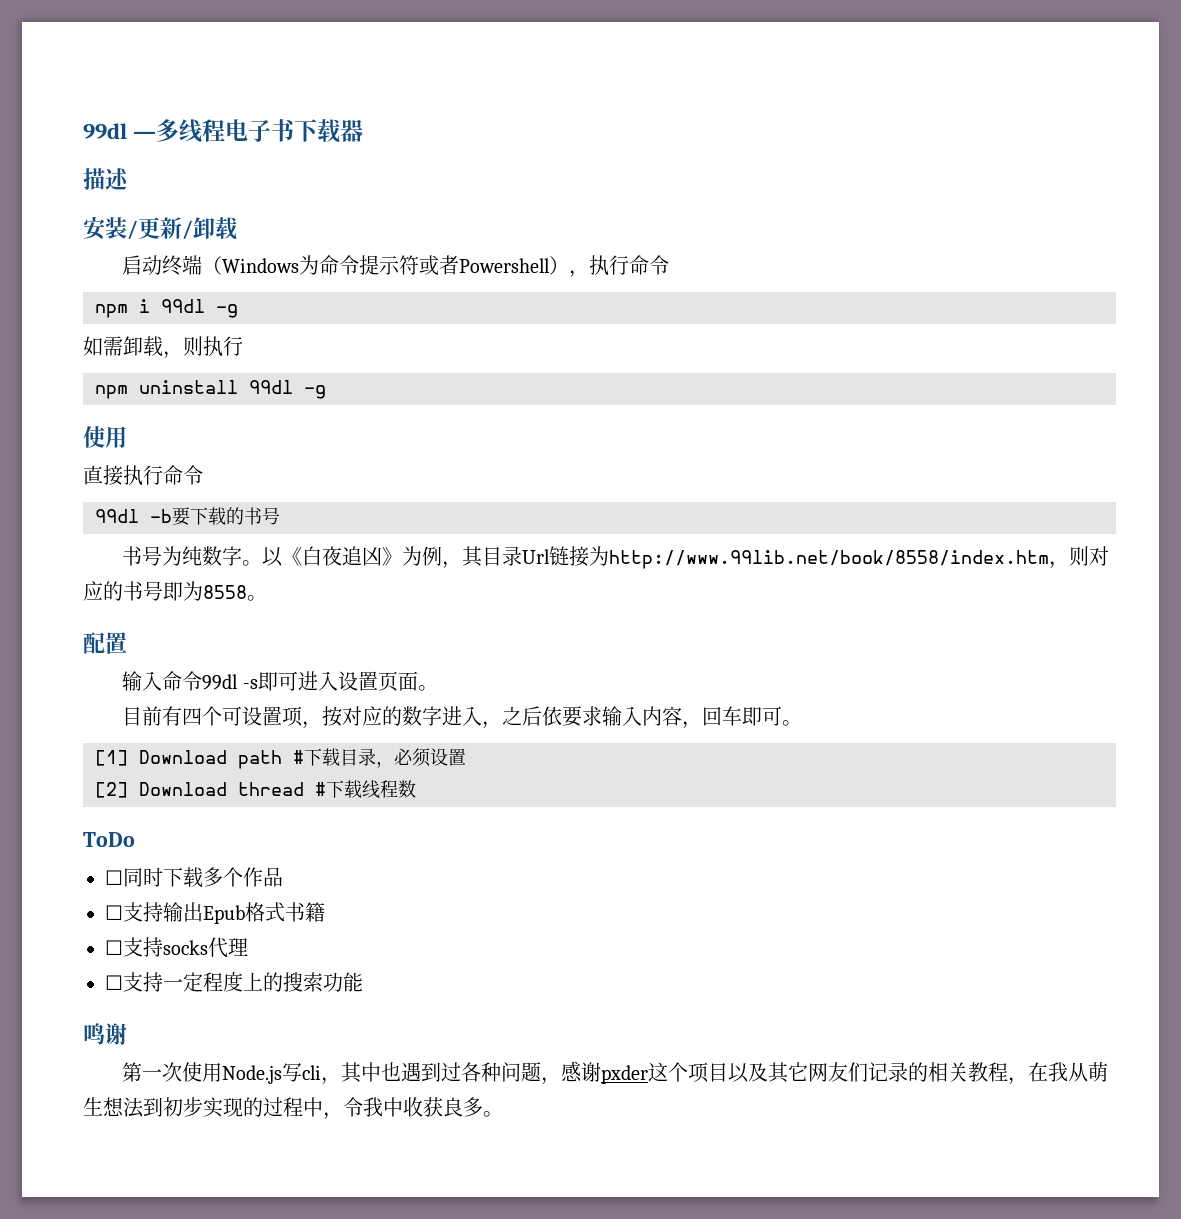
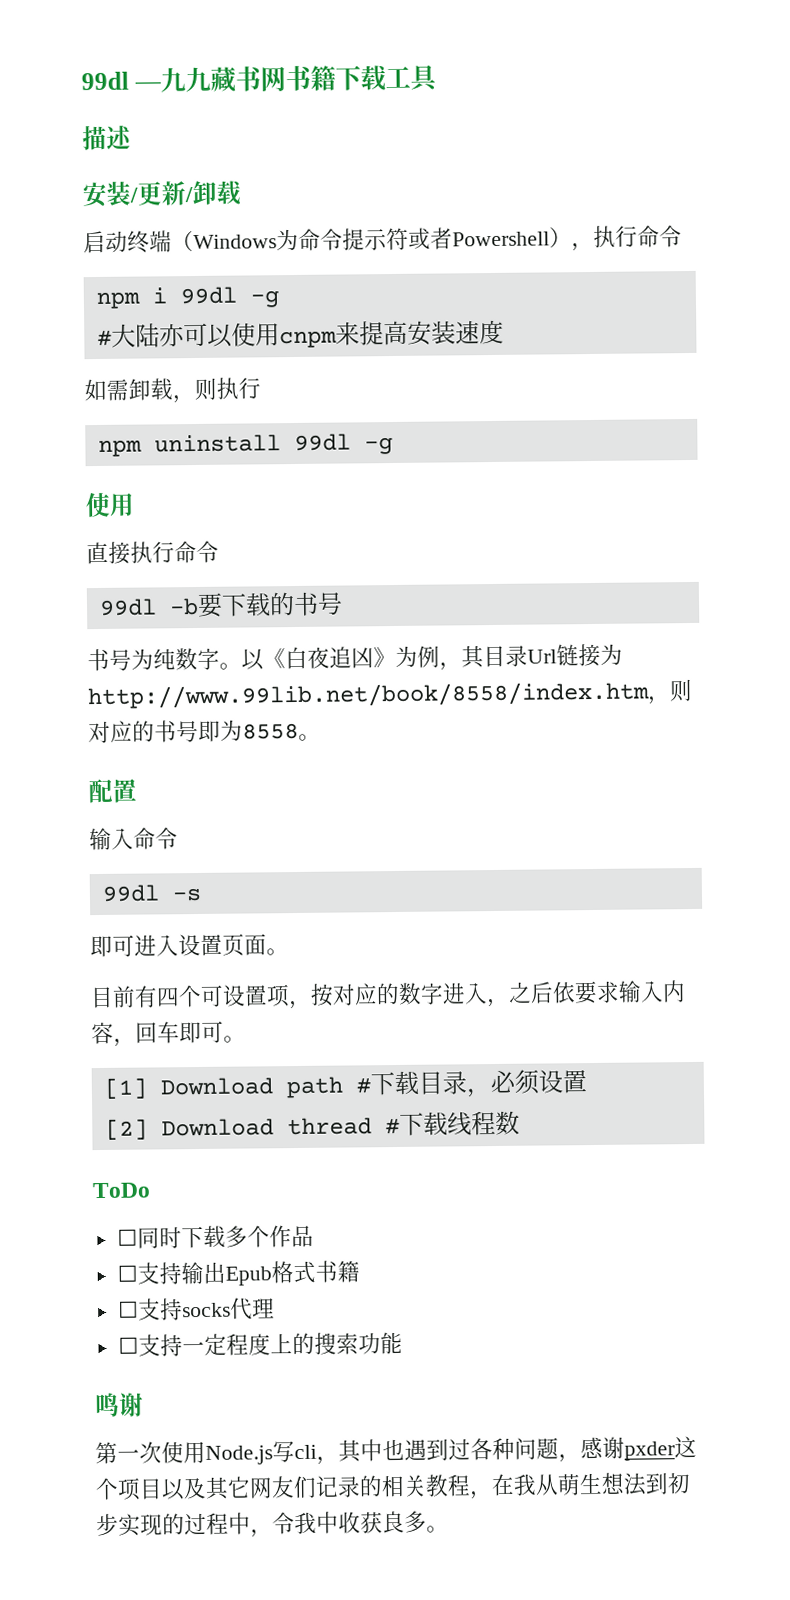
- 99dl —多线程电子书下载器
+ 99dl —九九藏书网书籍下载工具
+ #大陆亦可以使用cnpm来提高安装速度
- 输入命令99dl -s即可进入设置页面。
+ 输入命令
+ 99dl -s
+ 即可进入设置页面。

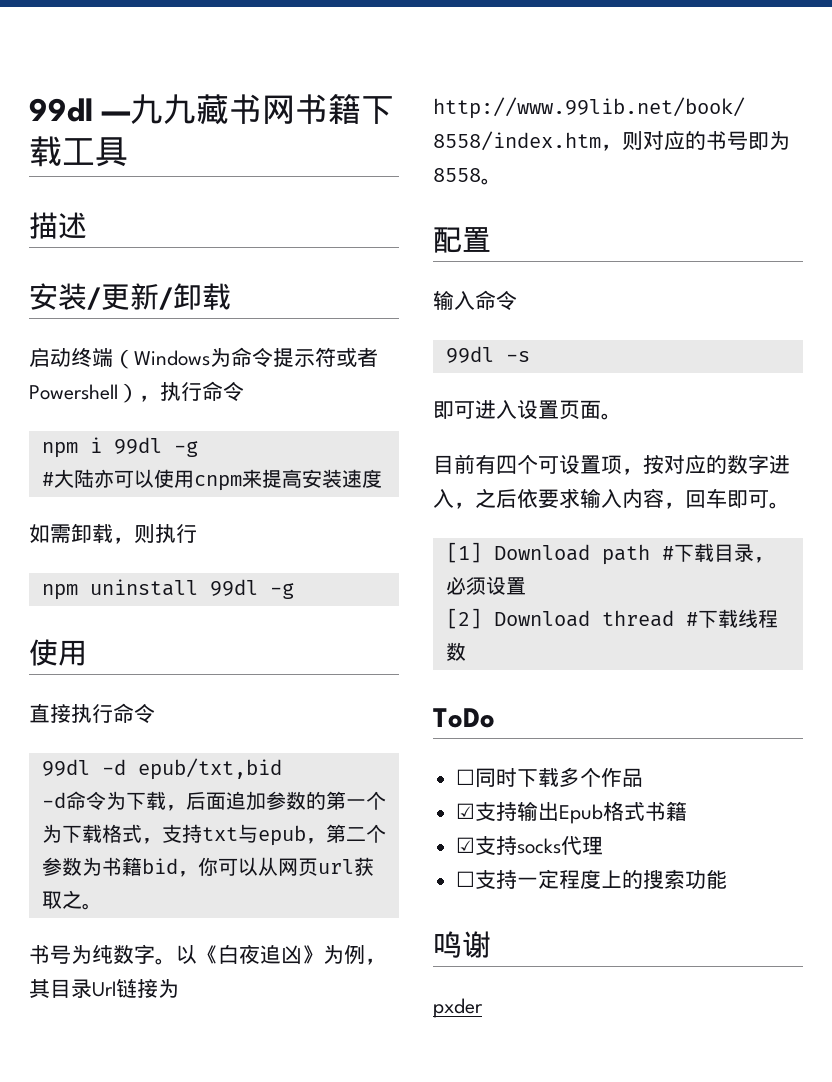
- 99dl -b要下载的书号
+ 99dl -d epub/txt,bid
+ -d命令为下载，后面追加参数的第一个为下载格式，支持txt与epub，第二个参数为书籍bid，你可以从网页url获取之。
- ☐支持输出Epub格式书籍
+ ☑支持输出Epub格式书籍
- ☐支持socks代理
+ ☑支持socks代理
- 第一次使用Node.js写cli，其中也遇到过各种问题，感谢pxder这个项目以及其它网友们记录的相关教程，在我从萌生想法到初步实现的过程中，令我中收获良多。
+ pxder

